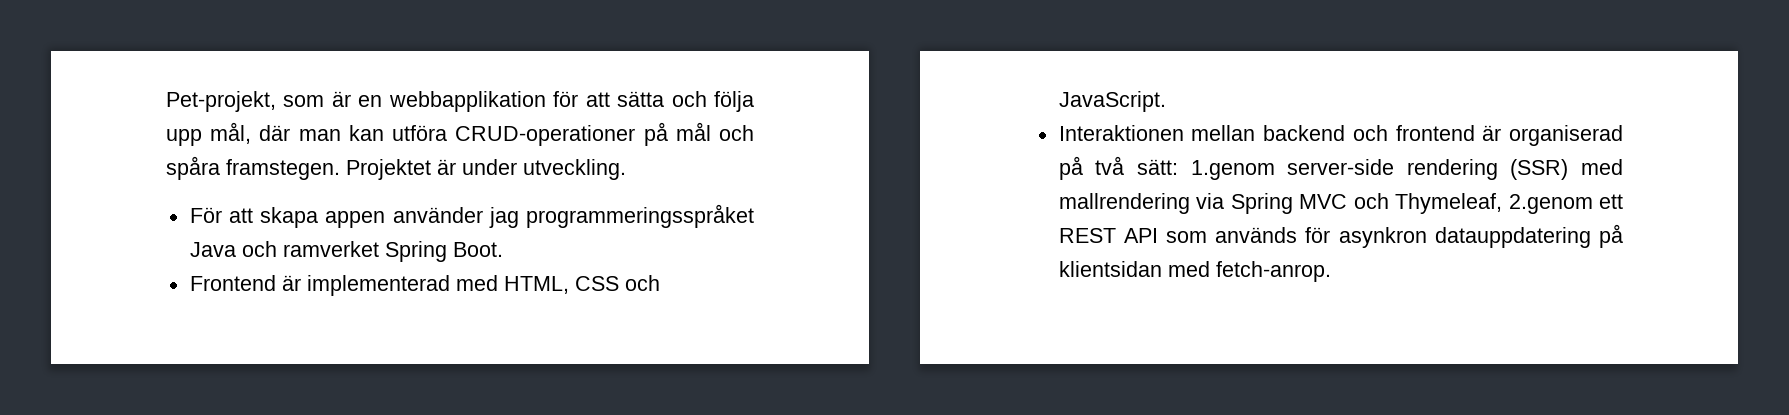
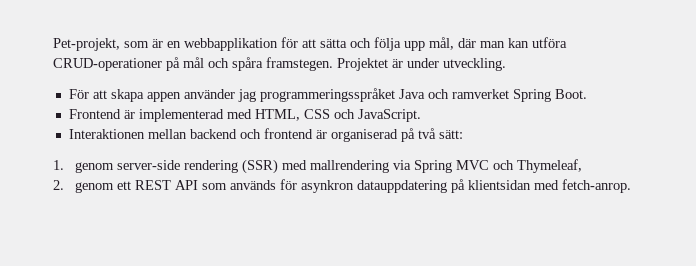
- Interaktionen mellan backend och frontend är organiserad på två sätt: 1.genom server-side rendering (SSR) med mallrendering via Spring MVC och Thymeleaf, 2.genom ett REST API som används för asynkron datauppdatering på klientsidan med fetch-anrop.
+ Interaktionen mellan backend och frontend är organiserad på två sätt:
+ 1. genom server-side rendering (SSR) med mallrendering via Spring MVC och Thymeleaf,
+ 2. genom ett REST API som används för asynkron datauppdatering på klientsidan med fetch-anrop.

